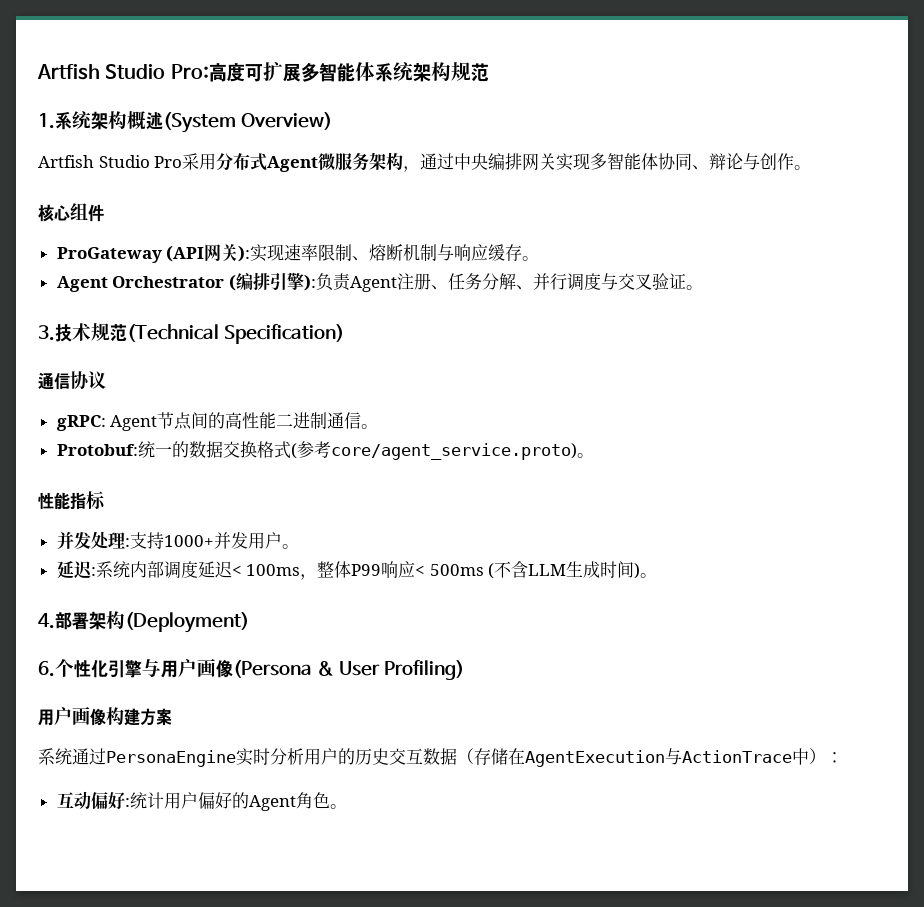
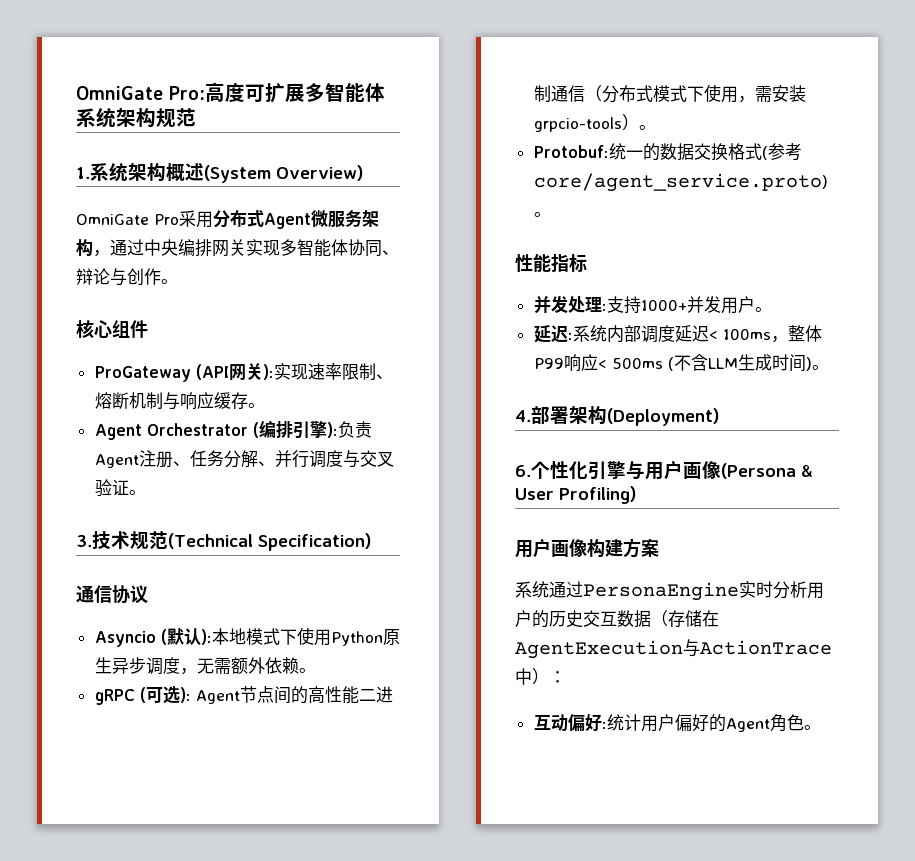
- Artfish Studio Pro:高度可扩展多智能体系统架构规范
+ OmniGate Pro:高度可扩展多智能体系统架构规范
- Artfish Studio Pro采用分布式Agent微服务架构，通过中央编排网关实现多智能体协同、辩论与创作。
+ OmniGate Pro采用分布式Agent微服务架构，通过中央编排网关实现多智能体协同、辩论与创作。
- gRPC: Agent节点间的高性能二进制通信。
+ Asyncio (默认):本地模式下使用Python原生异步调度，无需额外依赖。
+ gRPC (可选): Agent节点间的高性能二进制通信（分布式模式下使用，需安装grpcio-tools）。

